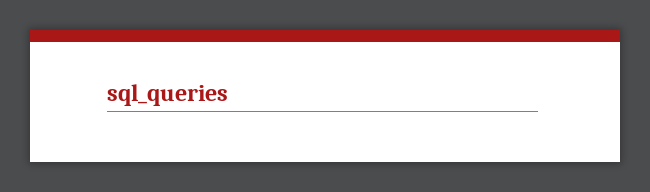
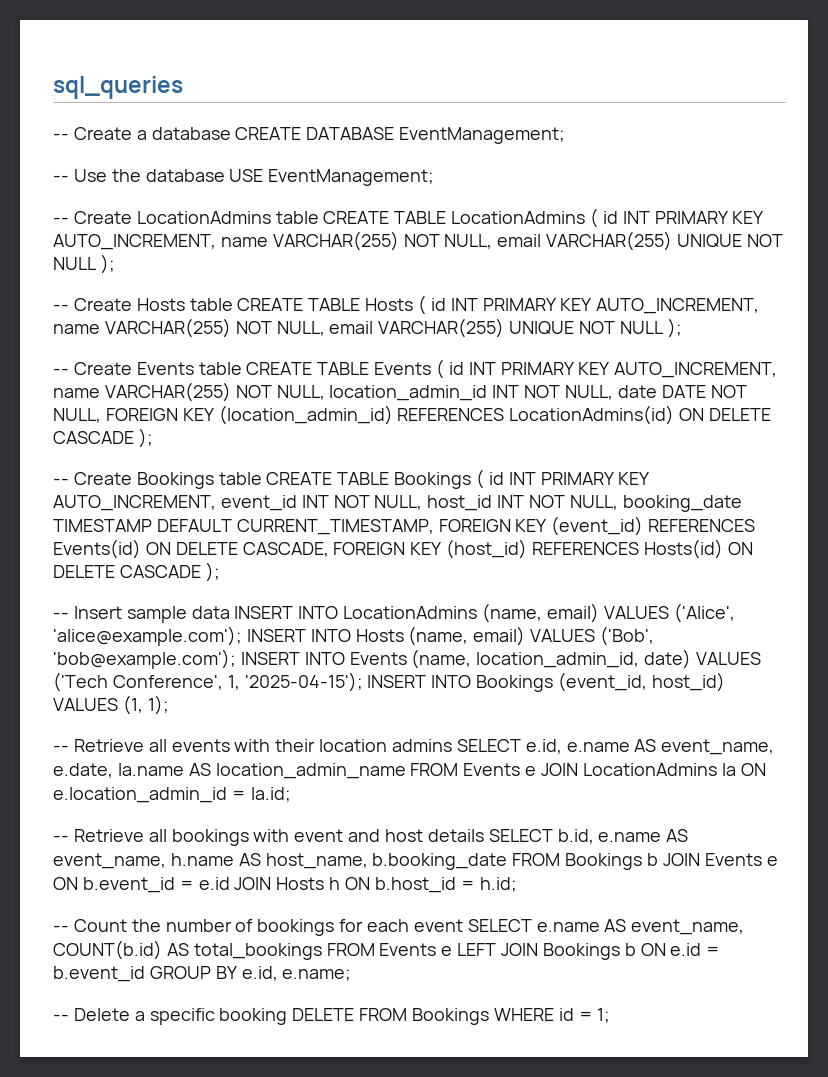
+ -- Create a database CREATE DATABASE EventManagement;
+ -- Use the database USE EventManagement;
+ -- Create LocationAdmins table CREATE TABLE LocationAdmins ( id INT PRIMARY KEY AUTO_INCREMENT, name VARCHAR(255) NOT NULL, email VARCHAR(255) UNIQUE NOT NULL );
+ -- Create Hosts table CREATE TABLE Hosts ( id INT PRIMARY KEY AUTO_INCREMENT, name VARCHAR(255) NOT NULL, email VARCHAR(255) UNIQUE NOT NULL );
+ -- Create Events table CREATE TABLE Events ( id INT PRIMARY KEY AUTO_INCREMENT, name VARCHAR(255) NOT NULL, location_admin_id INT NOT NULL, date DATE NOT NULL, FOREIGN KEY (location_admin_id) REFERENCES LocationAdmins(id) ON DELETE CASCADE );
+ -- Create Bookings table CREATE TABLE Bookings ( id INT PRIMARY KEY AUTO_INCREMENT, event_id INT NOT NULL, host_id INT NOT NULL, booking_date TIMESTAMP DEFAULT CURRENT_TIMESTAMP, FOREIGN KEY (event_id) REFERENCES Events(id) ON DELETE CASCADE, FOREIGN KEY (host_id) REFERENCES Hosts(id) ON DELETE CASCADE );
+ -- Insert sample data INSERT INTO LocationAdmins (name, email) VALUES ('Alice', 'alice@example.com'); INSERT INTO Hosts (name, email) VALUES ('Bob', 'bob@example.com'); INSERT INTO Events (name, location_admin_id, date) VALUES ('Tech Conference', 1, '2025-04-15'); INSERT INTO Bookings (event_id, host_id) VALUES (1, 1);
+ -- Retrieve all events with their location admins SELECT e.id, e.name AS event_name, e.date, la.name AS location_admin_name FROM Events e JOIN LocationAdmins la ON e.location_admin_id = la.id;
+ -- Retrieve all bookings with event and host details SELECT b.id, e.name AS event_name, h.name AS host_name, b.booking_date FROM Bookings b JOIN Events e ON b.event_id = e.id JOIN Hosts h ON b.host_id = h.id;
+ -- Count the number of bookings for each event SELECT e.name AS event_name, COUNT(b.id) AS total_bookings FROM Events e LEFT JOIN Bookings b ON e.id = b.event_id GROUP BY e.id, e.name;
+ -- Delete a specific booking DELETE FROM Bookings WHERE id = 1;

